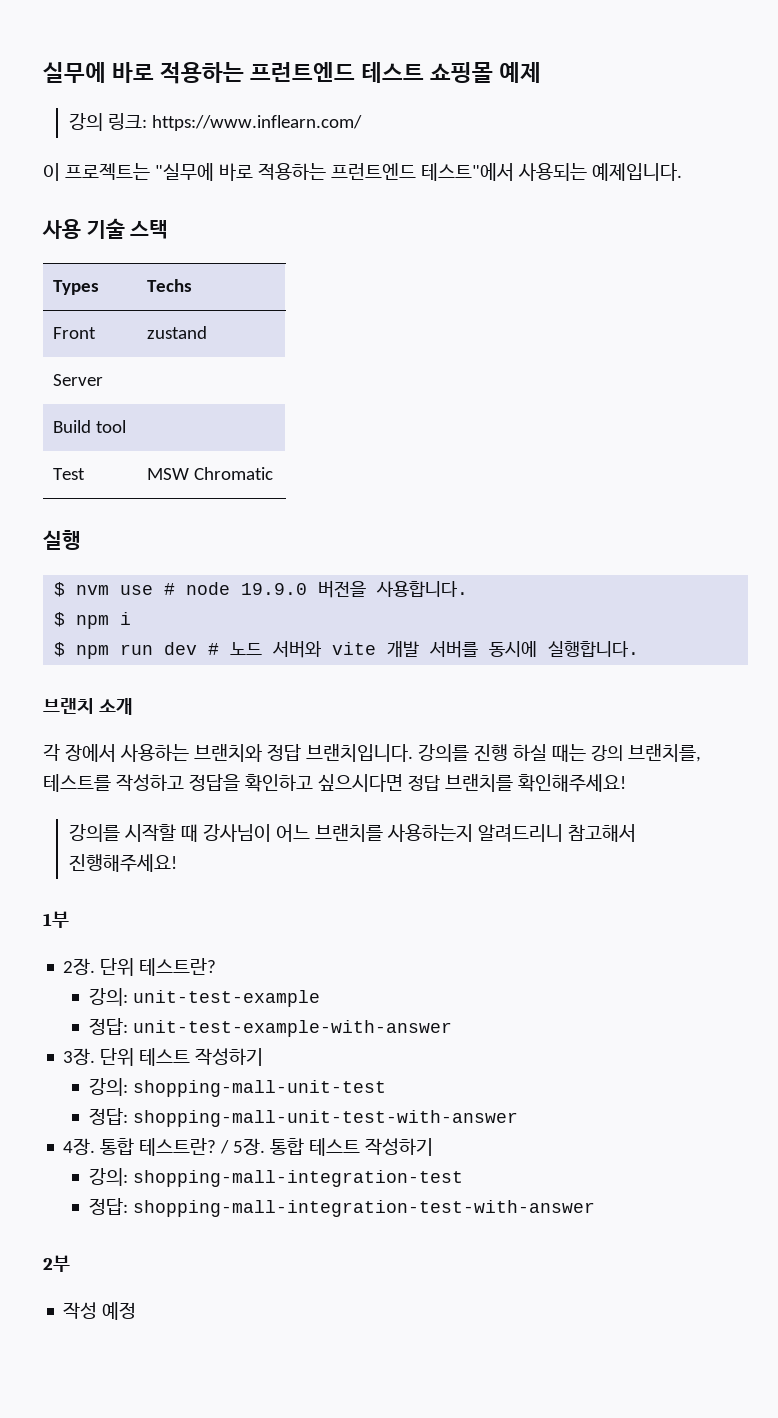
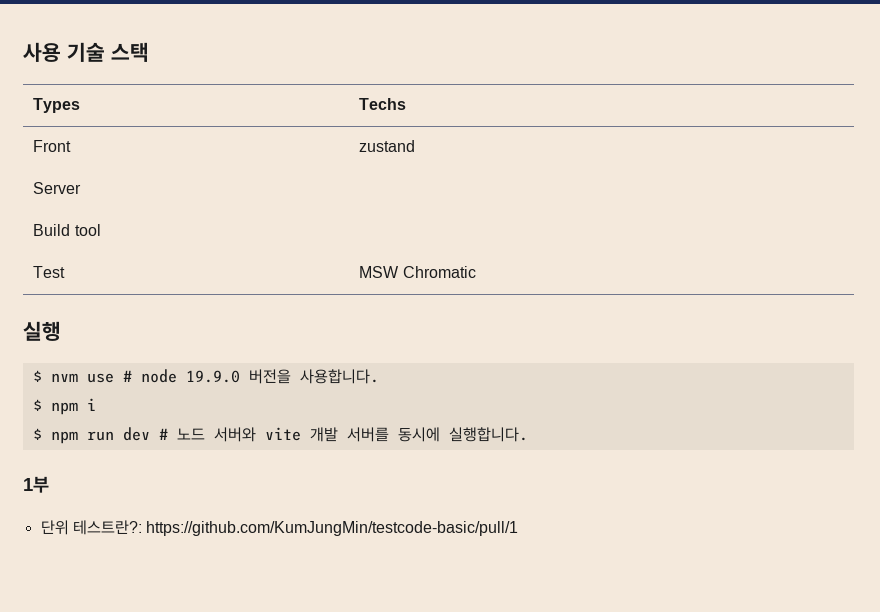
- 실무에 바로 적용하는 프런트엔드 테스트 쇼핑몰 예제
- 강의 링크: https://www.inflearn.com/
- 이 프로젝트는 "실무에 바로 적용하는 프런트엔드 테스트"에서 사용되는 예제입니다.
- 브랜치 소개
- 각 장에서 사용하는 브랜치와 정답 브랜치입니다. 강의를 진행 하실 때는 강의 브랜치를, 테스트를 작성하고 정답을 확인하고 싶으시다면 정답 브랜치를 확인해주세요!
- 강의를 시작할 때 강사님이 어느 브랜치를 사용하는지 알려드리니 참고해서 진행해주세요!
  1부
- 2장. 단위 테스트란?
- 강의: unit-test-example
- 정답: unit-test-example-with-answer
- 3장. 단위 테스트 작성하기
- 강의: shopping-mall-unit-test
- 정답: shopping-mall-unit-test-with-answer
- 4장. 통합 테스트란? / 5장. 통합 테스트 작성하기
- 강의: shopping-mall-integration-test
- 정답: shopping-mall-integration-test-with-answer
- 2부
- 작성 예정
+ 단위 테스트란?: https://github.com/KumJungMin/testcode-basic/pull/1

